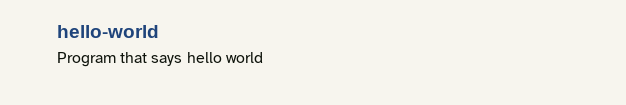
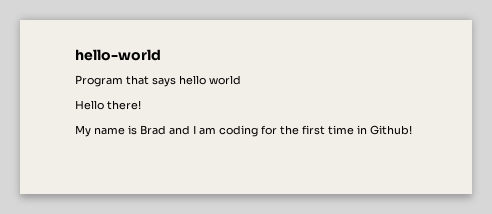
+ Hello there!
+ My name is Brad and I am coding for the first time in Github!

